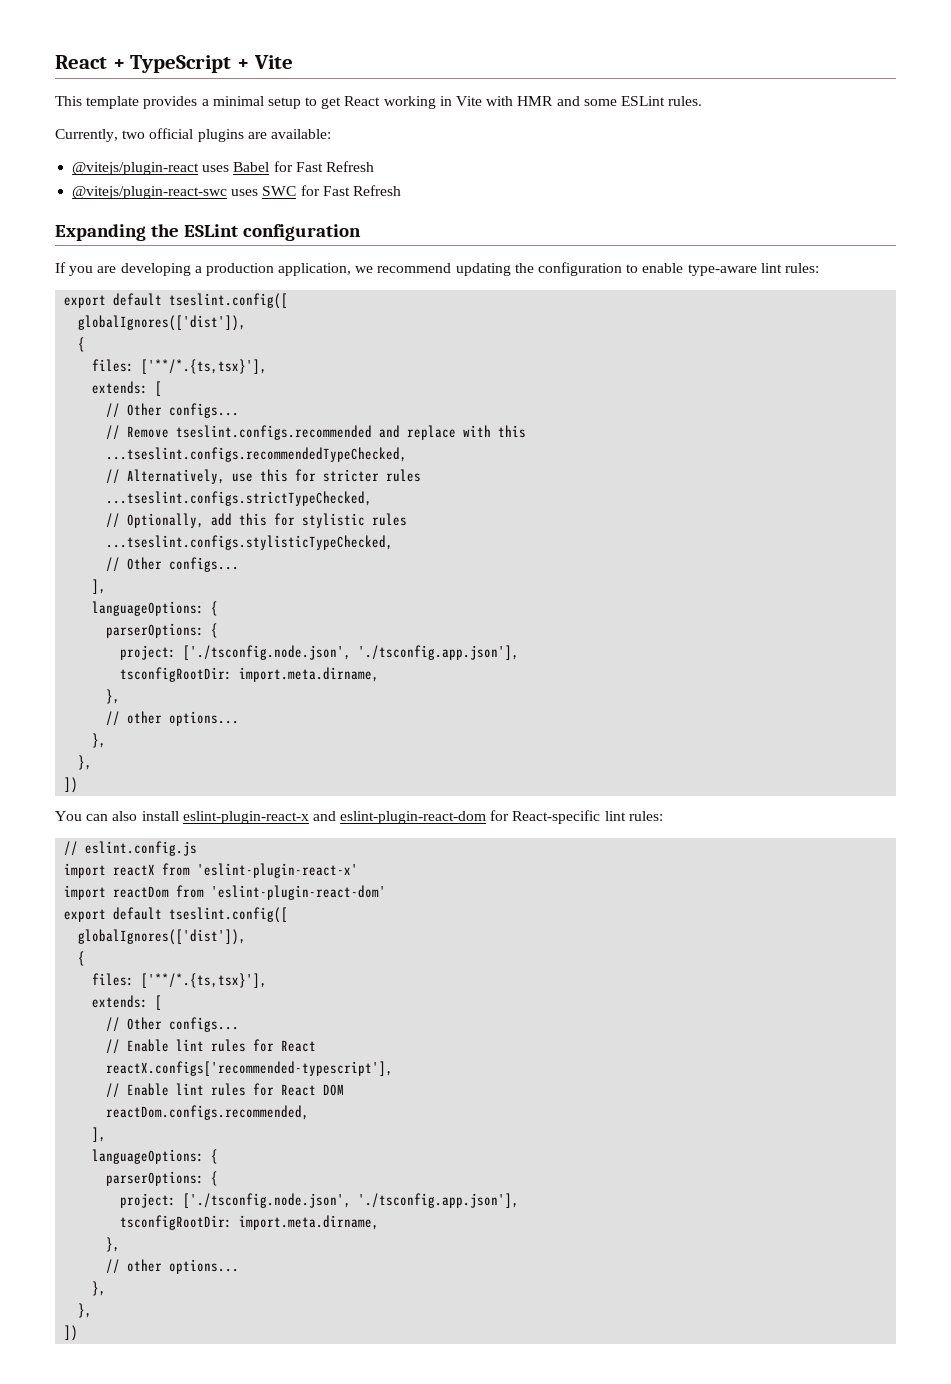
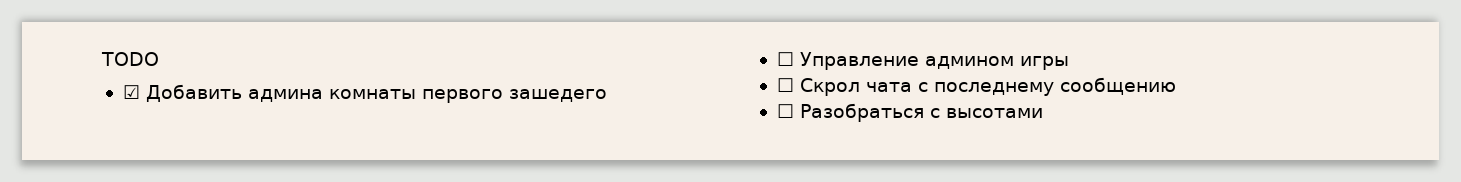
- React + TypeScript + Vite
- This template provides a minimal setup to get React working in Vite with HMR and some ESLint rules.
- Currently, two official plugins are available:
- @vitejs/plugin-react uses Babel for Fast Refresh
- @vitejs/plugin-react-swc uses SWC for Fast Refresh
- Expanding the ESLint configuration
- If you are developing a production application, we recommend updating the configuration to enable type-aware lint rules:
- export default tseslint.config([
- globalIgnores(['dist']),
- {
- files: ['**/*.{ts,tsx}'],
- extends: [
- // Other configs...
- // Remove tseslint.configs.recommended and replace with this
- ...tseslint.configs.recommendedTypeChecked,
- // Alternatively, use this for stricter rules
- ...tseslint.configs.strictTypeChecked,
- // Optionally, add this for stylistic rules
- ...tseslint.configs.stylisticTypeChecked,
- // Other configs...
- ],
- languageOptions: {
- parserOptions: {
- project: ['./tsconfig.node.json', './tsconfig.app.json'],
- tsconfigRootDir: import.meta.dirname,
- },
- // other options...
- },
- },
- ])
- You can also install eslint-plugin-react-x and eslint-plugin-react-dom for React-specific lint rules:
- // eslint.config.js
- import reactX from 'eslint-plugin-react-x'
- import reactDom from 'eslint-plugin-react-dom'
- export default tseslint.config([
- globalIgnores(['dist']),
- {
- files: ['**/*.{ts,tsx}'],
- extends: [
- // Other configs...
- // Enable lint rules for React
- reactX.configs['recommended-typescript'],
- // Enable lint rules for React DOM
- reactDom.configs.recommended,
- ],
- languageOptions: {
- parserOptions: {
- project: ['./tsconfig.node.json', './tsconfig.app.json'],
- tsconfigRootDir: import.meta.dirname,
- },
- // other options...
- },
- },
- ])
+ TODO
+ ☑ Добавить админа комнаты первого зашедего
+ ☐ Управление админом игры
+ ☐ Скрол чата с последнему сообщению
+ ☐ Разобраться с высотами

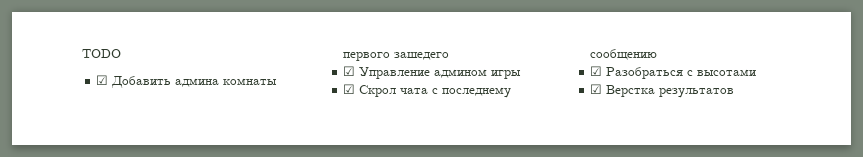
- ☐ Управление админом игры
+ ☑ Управление админом игры
- ☐ Скрол чата с последнему сообщению
+ ☑ Скрол чата с последнему сообщению
- ☐ Разобраться с высотами
+ ☑ Разобраться с высотами
+ ☑ Верстка результатов

